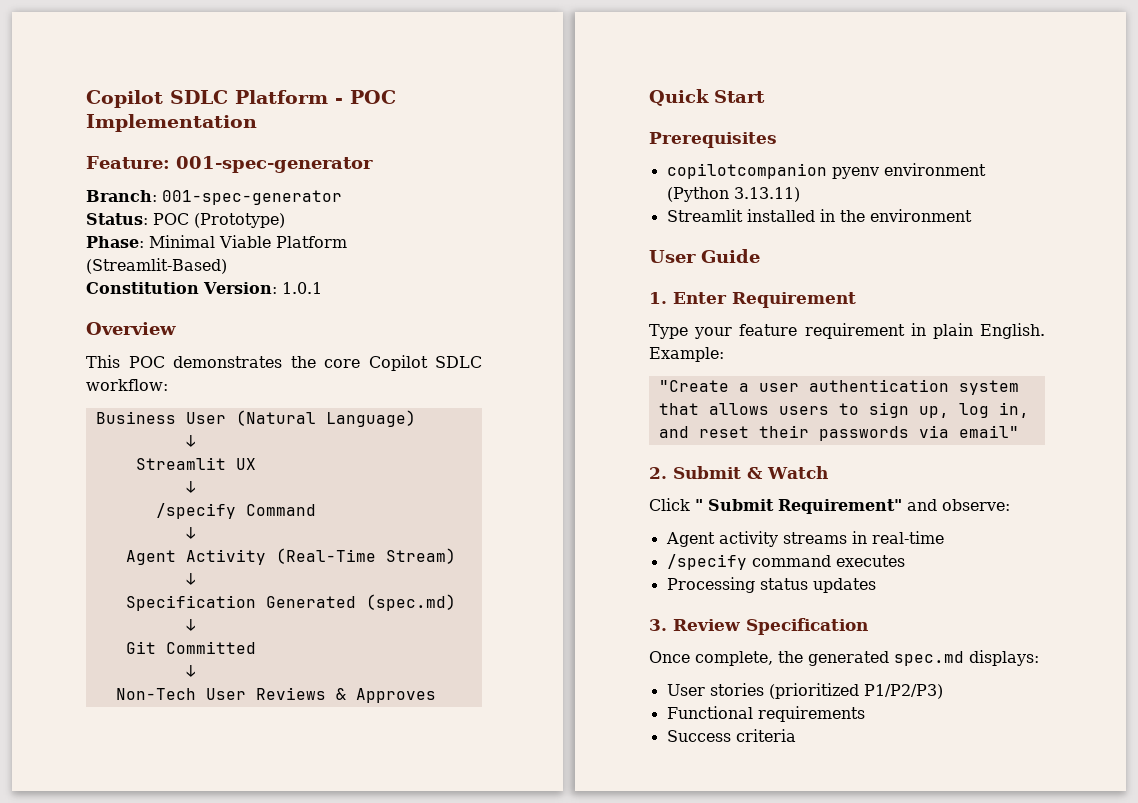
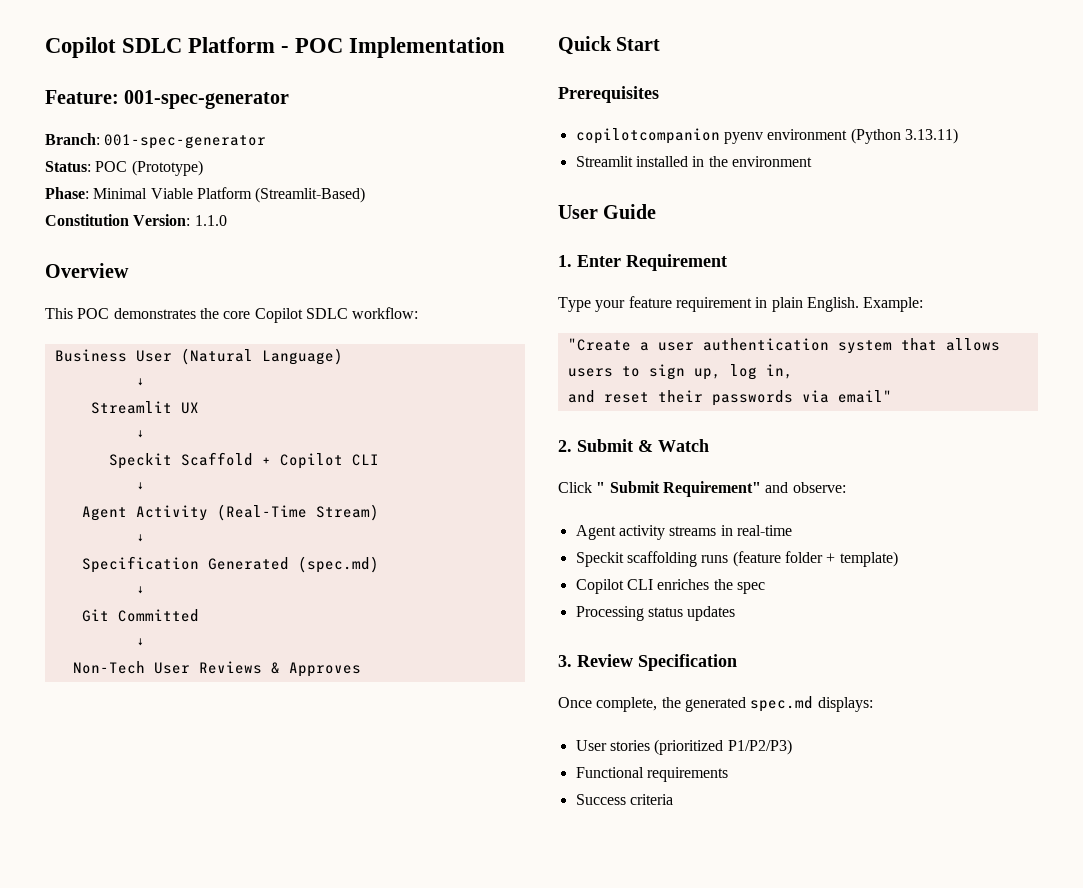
- Constitution Version: 1.0.1
+ Constitution Version: 1.1.0
- /specify Command
+ Speckit Scaffold + Copilot CLI
- /specify command executes
+ Speckit scaffolding runs (feature folder + template)
+ Copilot CLI enriches the spec

